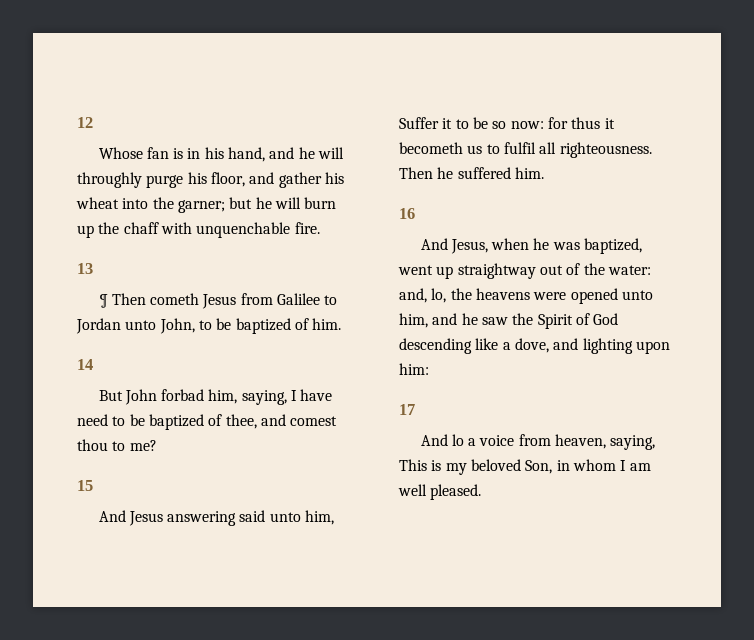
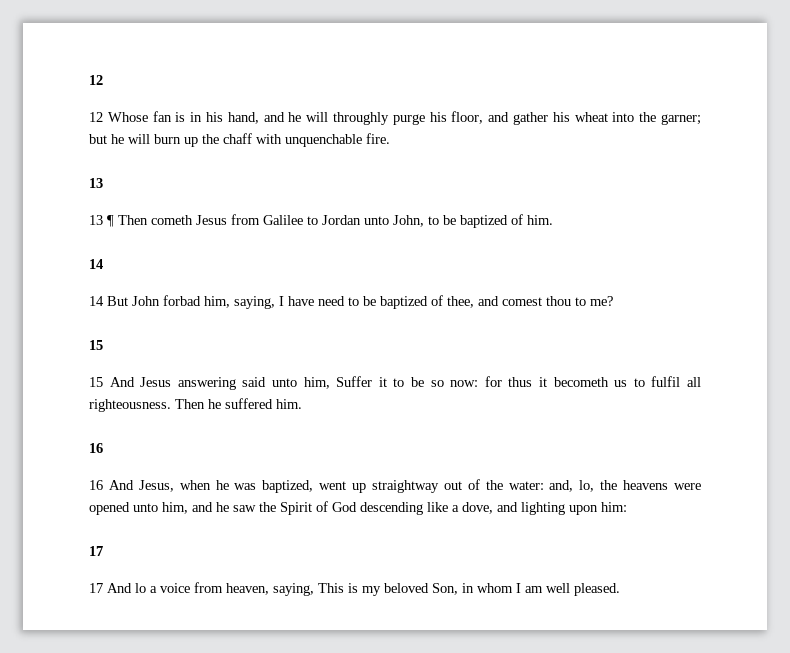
- Whose fan is in his hand, and he will throughly purge his floor, and gather his wheat into the garner; but he will burn up the chaff with unquenchable fire.
+ 12 Whose fan is in his hand, and he will throughly purge his floor, and gather his wheat into the garner; but he will burn up the chaff with unquenchable fire.
- ¶ Then cometh Jesus from Galilee to Jordan unto John, to be baptized of him.
+ 13 ¶ Then cometh Jesus from Galilee to Jordan unto John, to be baptized of him.
- But John forbad him, saying, I have need to be baptized of thee, and comest thou to me?
+ 14 But John forbad him, saying, I have need to be baptized of thee, and comest thou to me?
- And Jesus answering said unto him, Suffer it to be so now: for thus it becometh us to fulfil all righteousness.
+ 15 And Jesus answering said unto him, Suffer it to be so now: for thus it becometh us to fulfil all righteousness.
- And Jesus, when he was baptized, went up straightway out of the water: and, lo, the heavens were opened unto him, and he saw the Spirit of God descending like a dove, and lighting upon him:
+ 16 And Jesus, when he was baptized, went up straightway out of the water: and, lo, the heavens were opened unto him, and he saw the Spirit of God descending like a dove, and lighting upon him:
- And lo a voice from heaven, saying, This is my beloved Son, in whom I am well pleased.
+ 17 And lo a voice from heaven, saying, This is my beloved Son, in whom I am well pleased.

